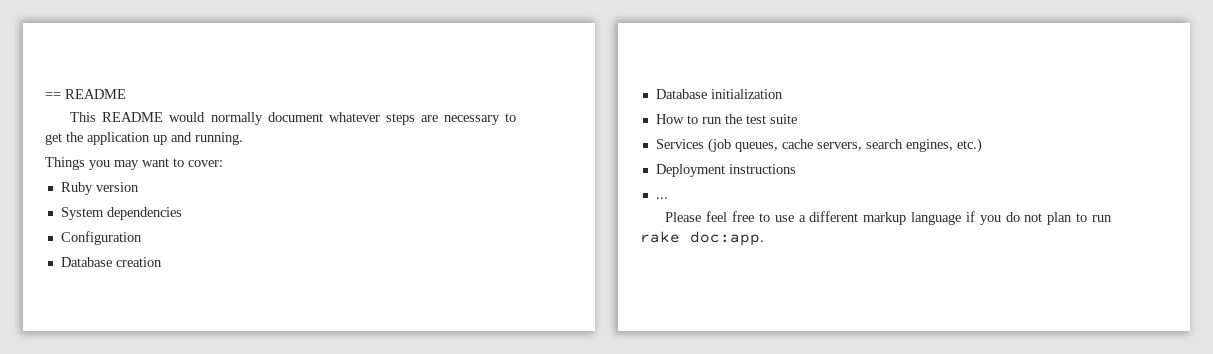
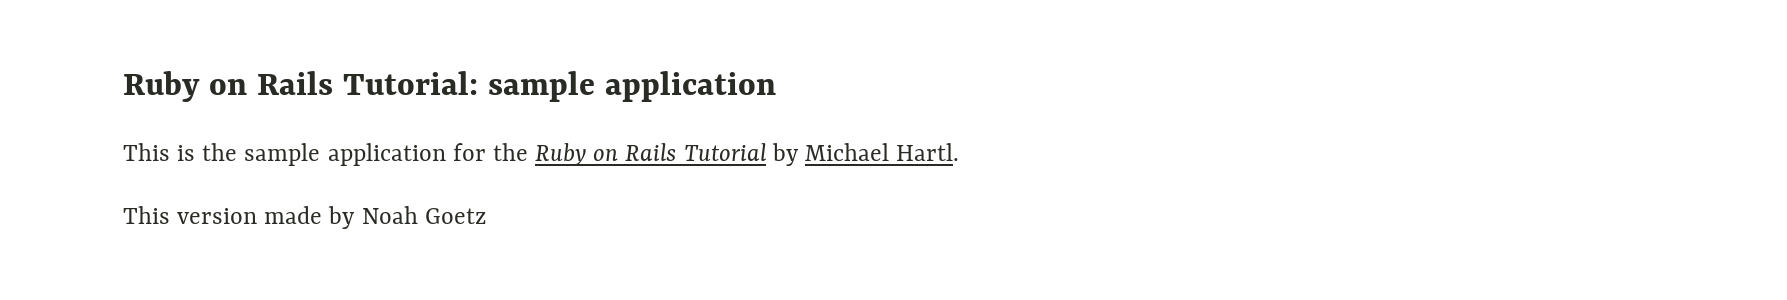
- == README
- This README would normally document whatever steps are necessary to get the application up and running.
- Things you may want to cover:
- Ruby version
- System dependencies
- Configuration
- Database creation
- Database initialization
- How to run the test suite
- Services (job queues, cache servers, search engines, etc.)
- Deployment instructions
- ...
- Please feel free to use a different markup language if you do not plan to run rake doc:app.
+ Ruby on Rails Tutorial: sample application
+ This is the sample application for the Ruby on Rails Tutorial by Michael Hartl.
+ This version made by Noah Goetz

